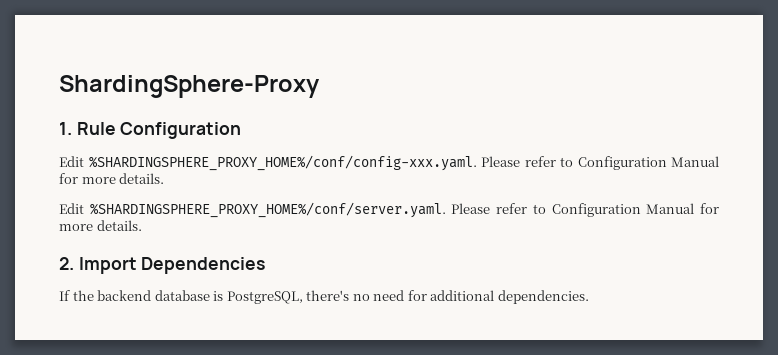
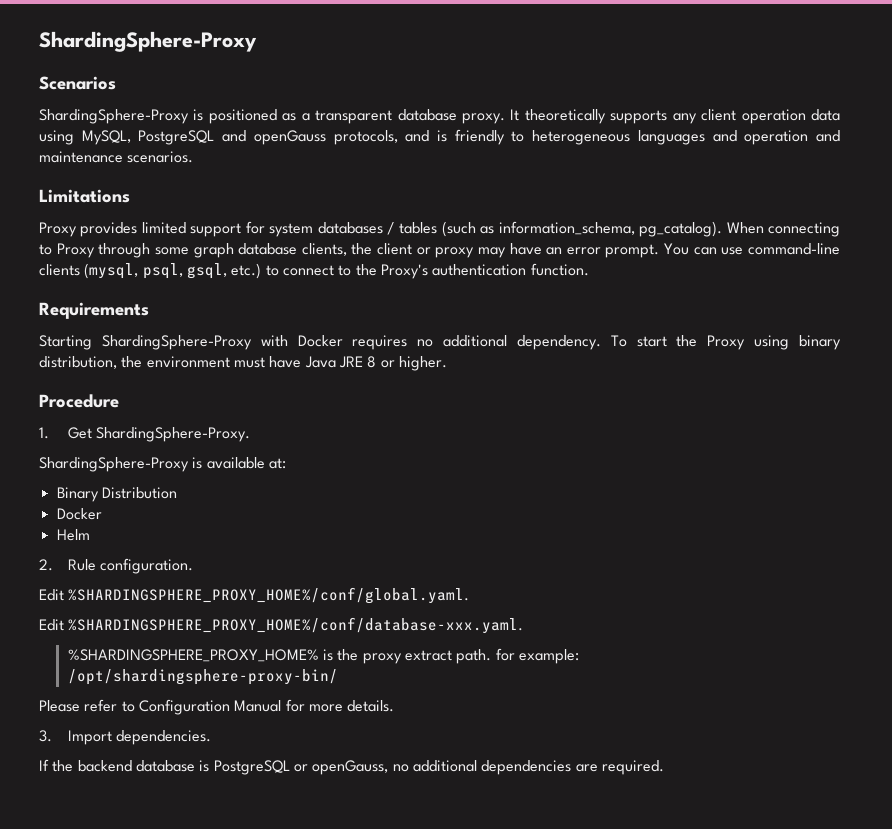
- 1. Rule Configuration
- Edit %SHARDINGSPHERE_PROXY_HOME%/conf/config-xxx.yaml. Please refer to Configuration Manual for more details.
- Edit %SHARDINGSPHERE_PROXY_HOME%/conf/server.yaml. Please refer to Configuration Manual for more details.
- 2. Import Dependencies
+ Scenarios
+ ShardingSphere-Proxy is positioned as a transparent database proxy. It theoretically supports any client operation data using MySQL, PostgreSQL and openGauss protocols, and is friendly to heterogeneous languages and operation and maintenance scenarios.
+ Limitations
+ Proxy provides limited support for system databases / tables (such as information_schema, pg_catalog). When connecting to Proxy through some graph database clients, the client or proxy may have an error prompt. You can use command-line clients (mysql, psql, gsql, etc.) to connect to the Proxy's authentication function.
+ Requirements
+ Starting ShardingSphere-Proxy with Docker requires no additional dependency. To start the Proxy using binary distribution, the environment must have Java JRE 8 or higher.
+ Procedure
+ 1. Get ShardingSphere-Proxy.
+ ShardingSphere-Proxy is available at:
+ Binary Distribution
+ Docker
+ Helm
+ 2. Rule configuration.
+ Edit %SHARDINGSPHERE_PROXY_HOME%/conf/global.yaml.
+ Edit %SHARDINGSPHERE_PROXY_HOME%/conf/database-xxx.yaml.
+ %SHARDINGSPHERE_PROXY_HOME% is the proxy extract path. for example: /opt/shardingsphere-proxy-bin/
+ Please refer to Configuration Manual for more details.
+ 3. Import dependencies.
- If the backend database is PostgreSQL, there's no need for additional dependencies.
+ If the backend database is PostgreSQL or openGauss, no additional dependencies are required.

